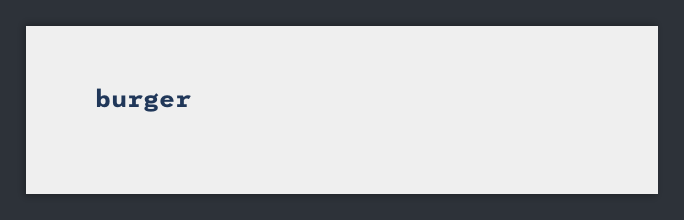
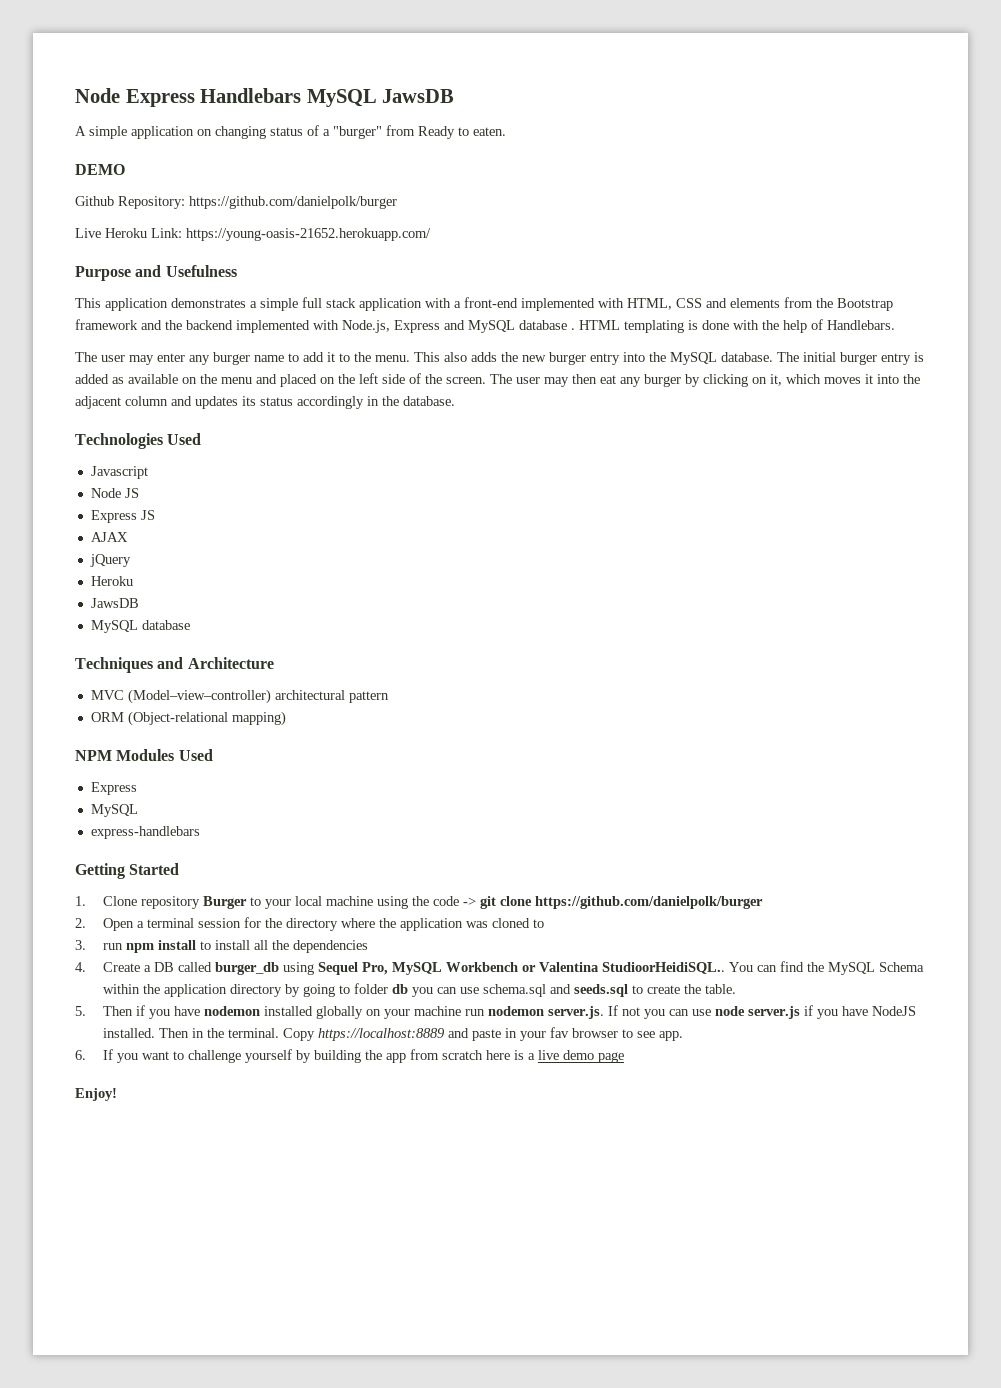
- burger
+ Node Express Handlebars MySQL JawsDB
+ A simple application on changing status of a "burger" from Ready to eaten.
+ DEMO
+ Github Repository: https://github.com/danielpolk/burger
+ Live Heroku Link: https://young-oasis-21652.herokuapp.com/
+ Purpose and Usefulness
+ This application demonstrates a simple full stack application with a front-end implemented with HTML, CSS and elements from the Bootstrap framework and the backend implemented with Node.js, Express and MySQL database . HTML templating is done with the help of Handlebars.
+ The user may enter any burger name to add it to the menu. This also adds the new burger entry into the MySQL database. The initial burger entry is added as available on the menu and placed on the left side of the screen. The user may then eat any burger by clicking on it, which moves it into the adjacent column and updates its status accordingly in the database.
+ Technologies Used
+ Javascript
+ Node JS
+ Express JS
+ AJAX
+ jQuery
+ Heroku
+ JawsDB
+ MySQL database
+ Techniques and Architecture
+ MVC (Model–view–controller) architectural pattern
+ ORM (Object-relational mapping)
+ NPM Modules Used
+ Express
+ MySQL
+ express-handlebars
+ Getting Started
+ 1. Clone repository Burger to your local machine using the code -> git clone https://github.com/danielpolk/burger
+ 2. Open a terminal session for the directory where the application was cloned to
+ 3. run npm install to install all the dependencies
+ 4. Create a DB called burger_db using Sequel Pro, MySQL Workbench or Valentina StudioorHeidiSQL.. You can find the MySQL Schema within the application directory by going to folder db you can use schema.sql and seeds.sql to create the table.
+ 5. Then if you have nodemon installed globally on your machine run nodemon server.js. If not you can use node server.js if you have NodeJS installed. Then in the terminal. Copy https://localhost:8889 and paste in your fav browser to see app.
+ 6. If you want to challenge yourself by building the app from scratch here is a live demo page
+ Enjoy!

